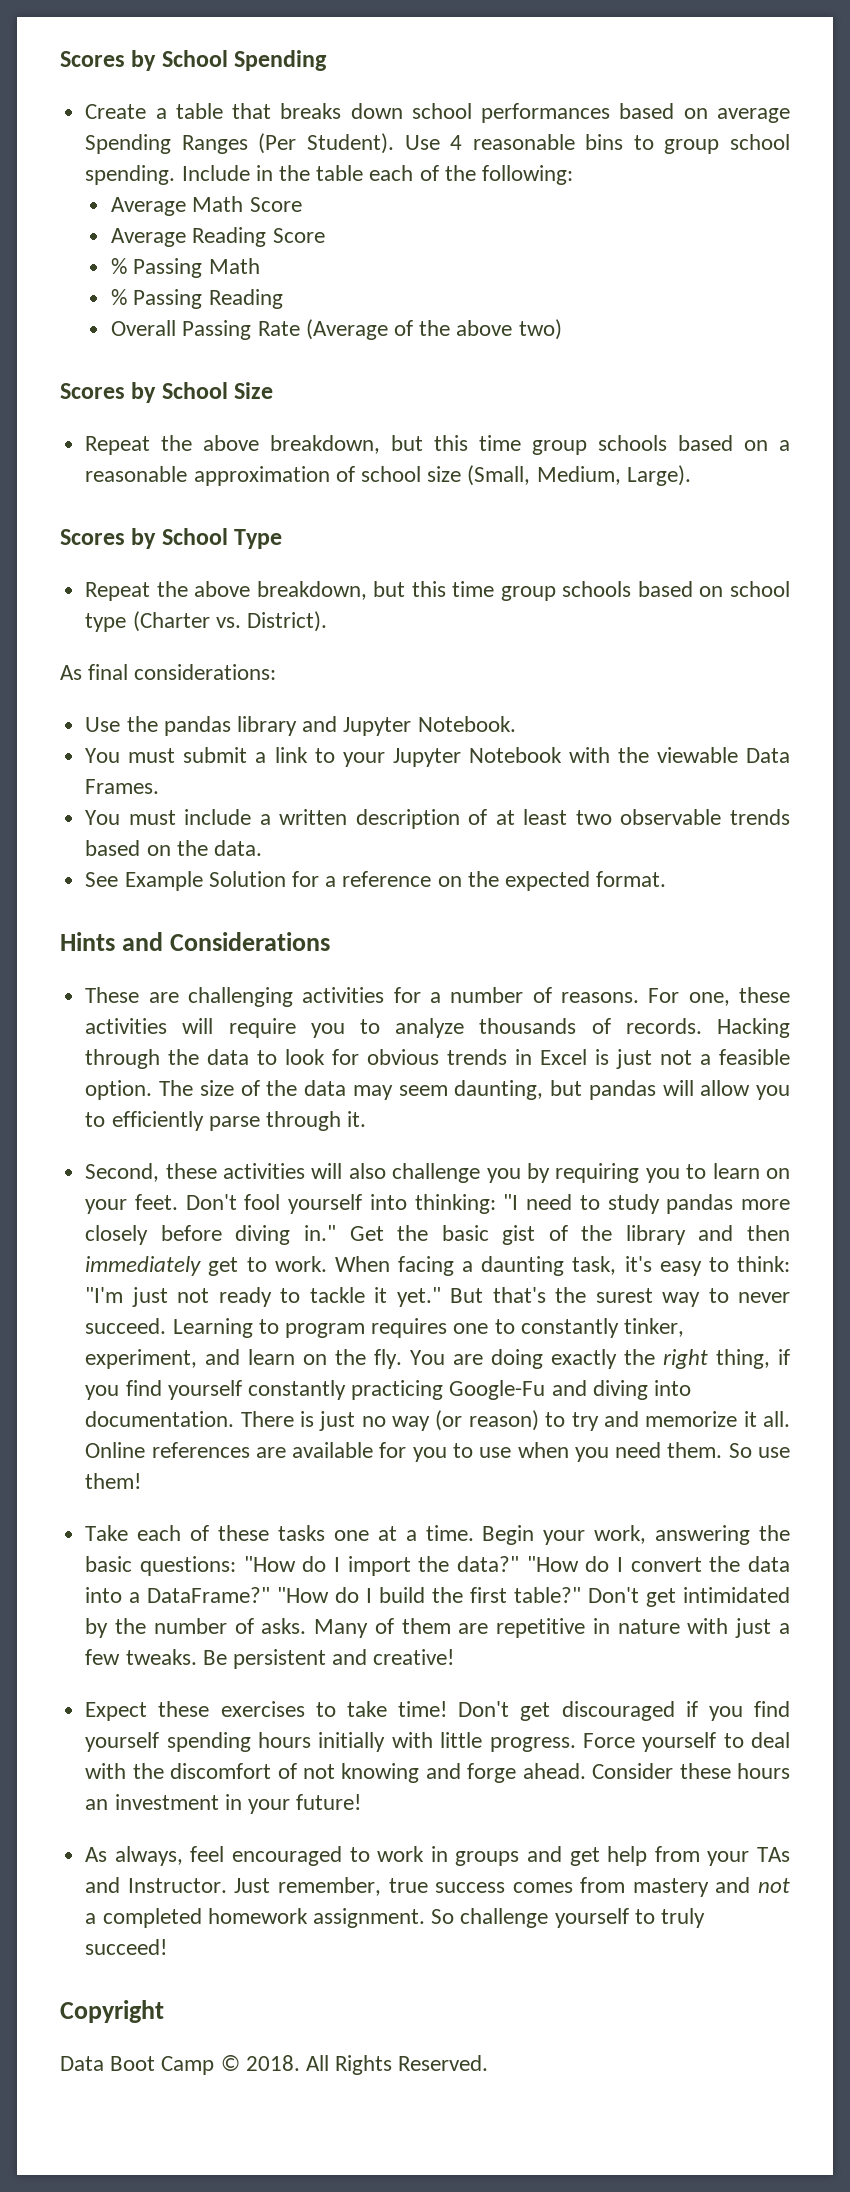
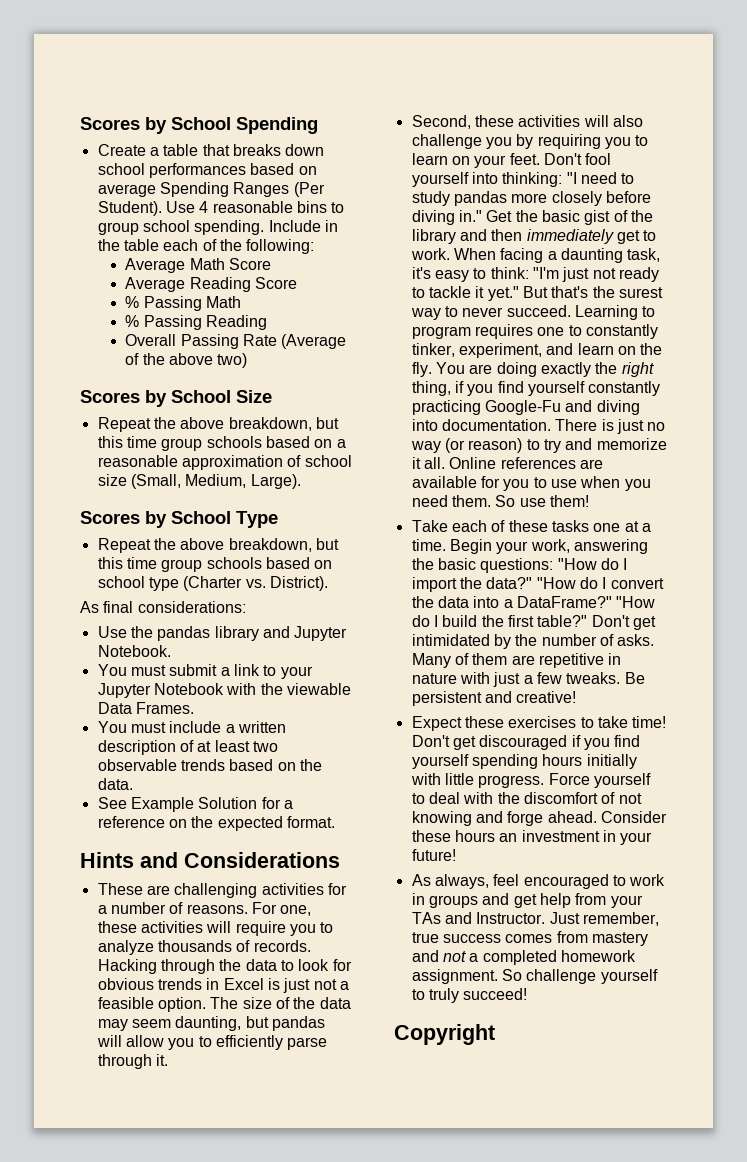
- Data Boot Camp © 2018. All Rights Reserved.

